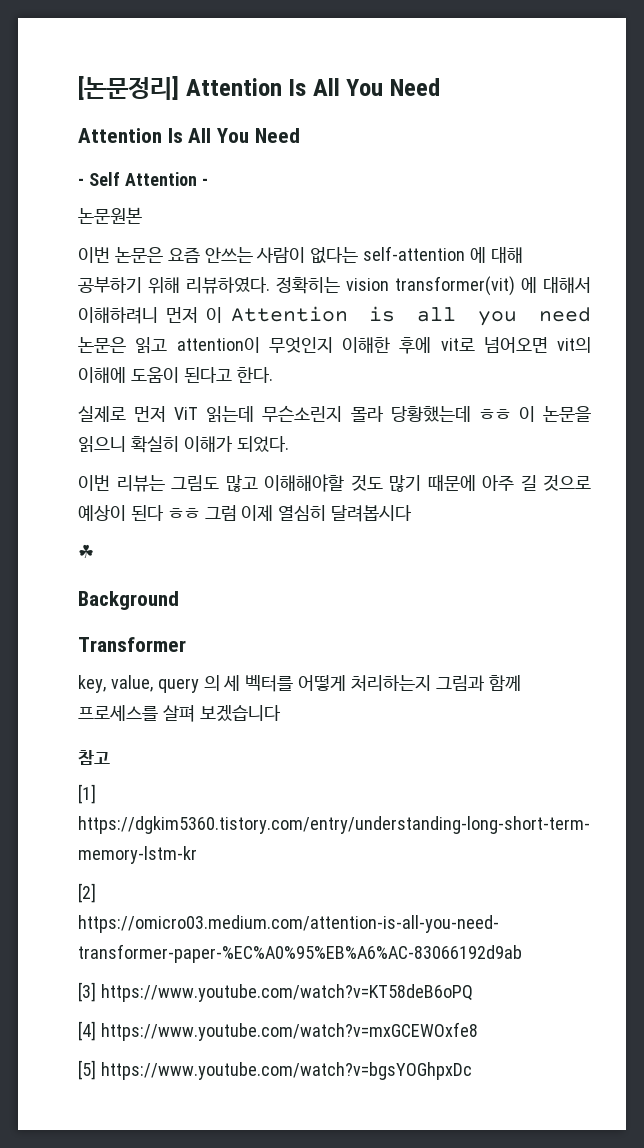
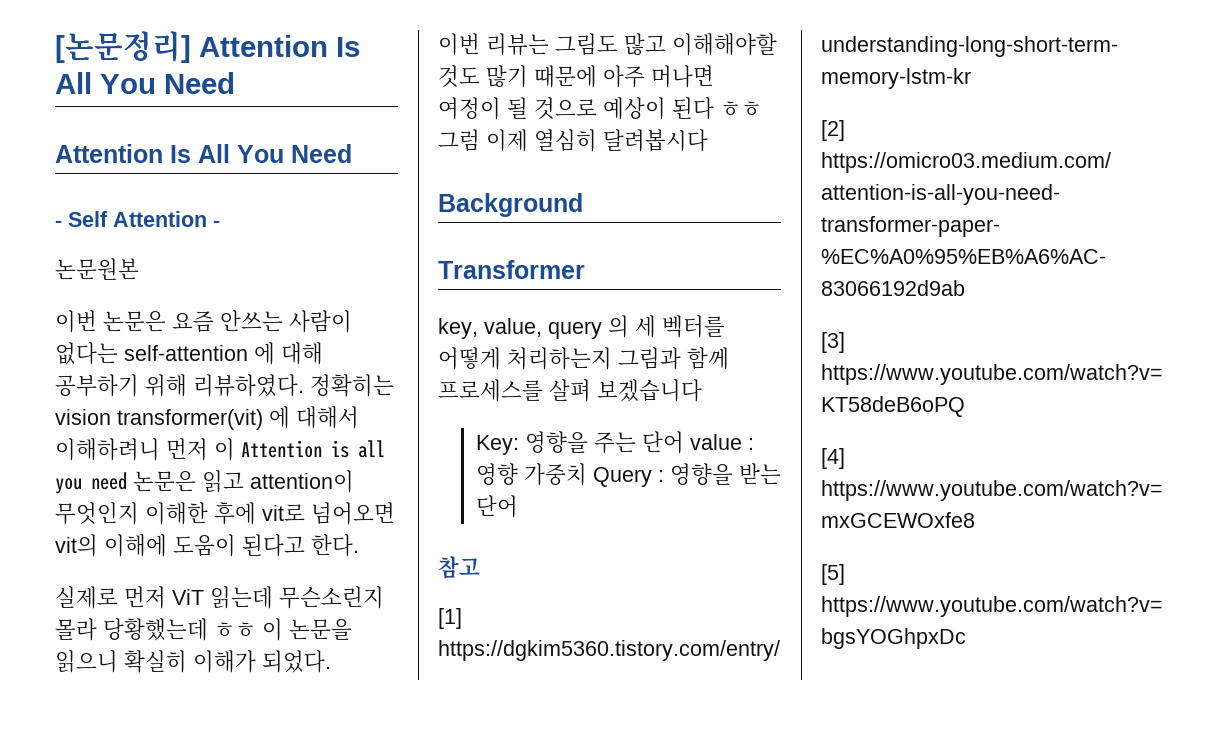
- 이번 리뷰는 그림도 많고 이해해야할 것도 많기 때문에 아주 길 것으로 예상이 된다 ㅎㅎ 그럼 이제 열심히 달려봅시다
+ 이번 리뷰는 그림도 많고 이해해야할 것도 많기 때문에 아주 머나면 여정이 될 것으로 예상이 된다 ㅎㅎ 그럼 이제 열심히 달려봅시다
- ☘
+ Key: 영향을 주는 단어 value : 영향 가중치 Query : 영향을 받는 단어

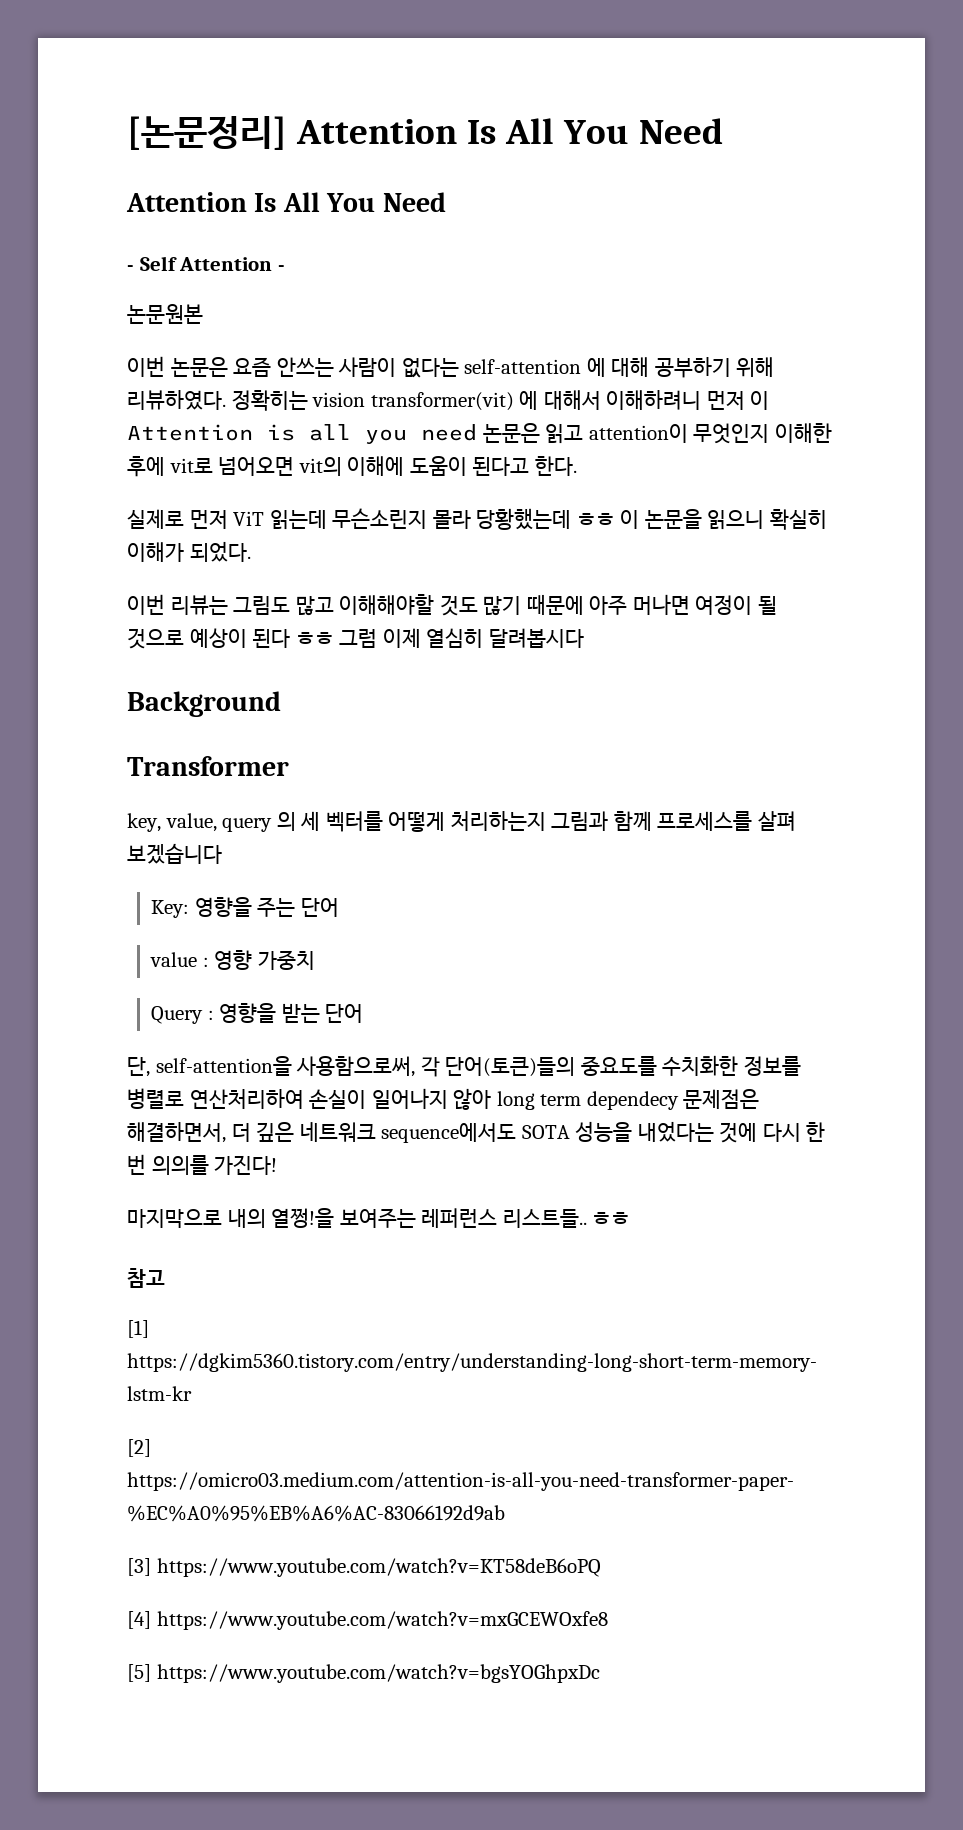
- Key: 영향을 주는 단어 value : 영향 가중치 Query : 영향을 받는 단어
+ Key: 영향을 주는 단어
+ value : 영향 가중치
+ Query : 영향을 받는 단어
+ 단, self-attention을 사용함으로써, 각 단어(토큰)들의 중요도를 수치화한 정보를 병렬로 연산처리하여 손실이 일어나지 않아 long term dependecy 문제점은 해결하면서, 더 깊은 네트워크 sequence에서도 SOTA 성능을 내었다는 것에 다시 한 번 의의를 가진다!
+ 마지막으로 내의 열쩡!을 보여주는 레퍼런스 리스트들.. ㅎㅎ

